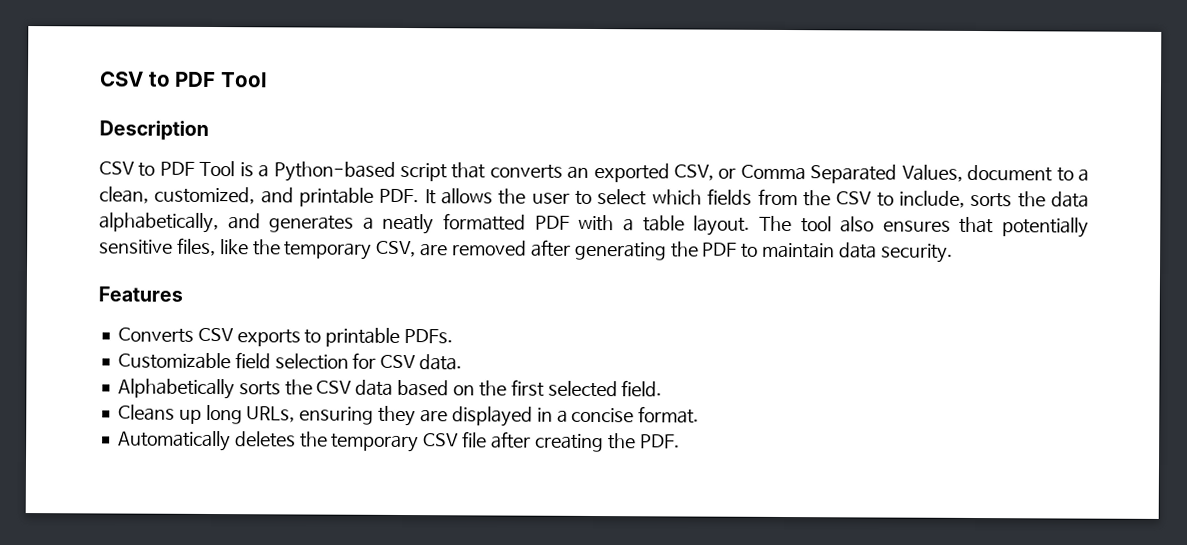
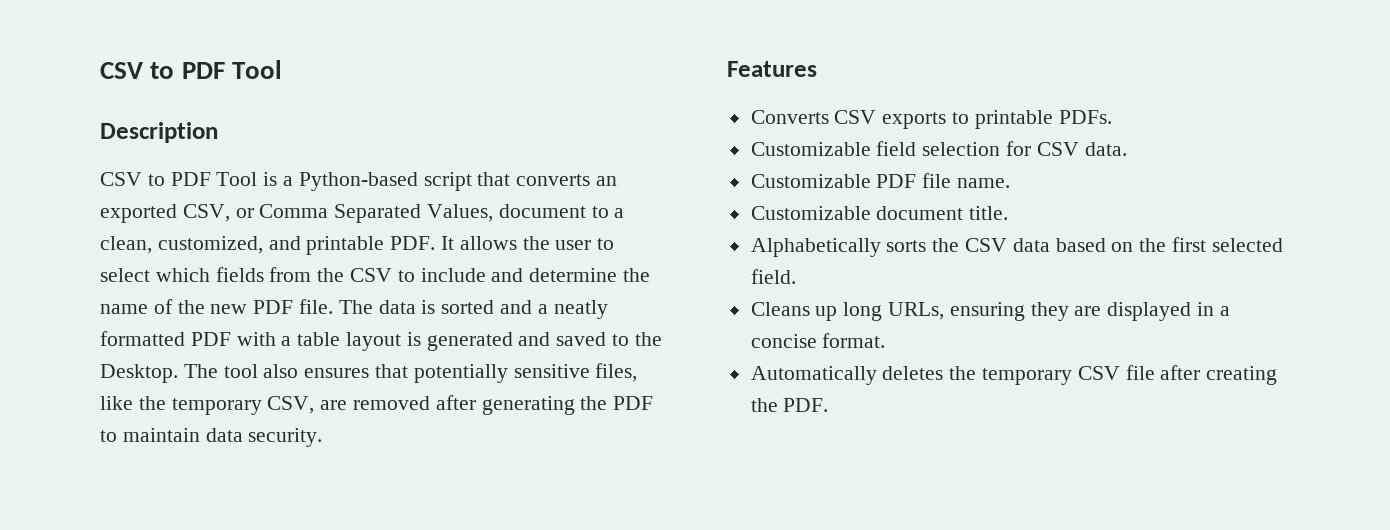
- CSV to PDF Tool is a Python-based script that converts an exported CSV, or Comma Separated Values, document to a clean, customized, and printable PDF. It allows the user to select which fields from the CSV to include, sorts the data alphabetically, and generates a neatly formatted PDF with a table layout.
+ CSV to PDF Tool is a Python-based script that converts an exported CSV, or Comma Separated Values, document to a clean, customized, and printable PDF. It allows the user to select which fields from the CSV to include and determine the name of the new PDF file. The data is sorted and a neatly formatted PDF with a table layout is generated and saved to the Desktop.
+ Customizable PDF file name.
+ Customizable document title.

